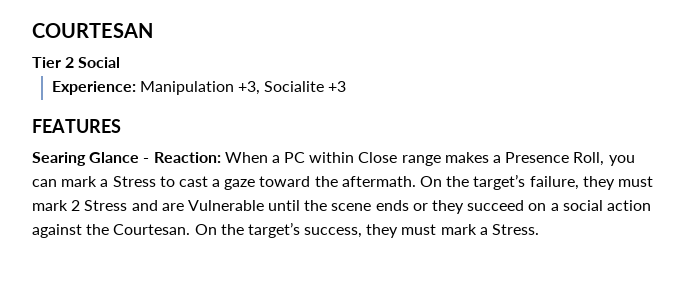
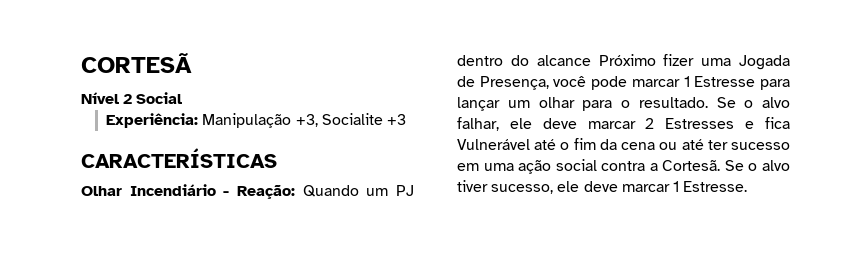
- COURTESAN
- Tier 2 Social
+ CORTESÃ
+ Nível 2 Social
- Experience: Manipulation +3, Socialite +3
+ Experiência: Manipulação +3, Socialite +3
- FEATURES
- Searing Glance - Reaction: When a PC within Close range makes a Presence Roll, you can mark a Stress to cast a gaze toward the aftermath. On the target’s failure, they must mark 2 Stress and are Vulnerable until the scene ends or they succeed on a social action against the Courtesan. On the target’s success, they must mark a Stress.
+ CARACTERÍSTICAS
+ Olhar Incendiário - Reação: Quando um PJ dentro do alcance Próximo fizer uma Jogada de Presença, você pode marcar 1 Estresse para lançar um olhar para o resultado. Se o alvo falhar, ele deve marcar 2 Estresses e fica Vulnerável até o fim da cena ou até ter sucesso em uma ação social contra a Cortesã. Se o alvo tiver sucesso, ele deve marcar 1 Estresse.

